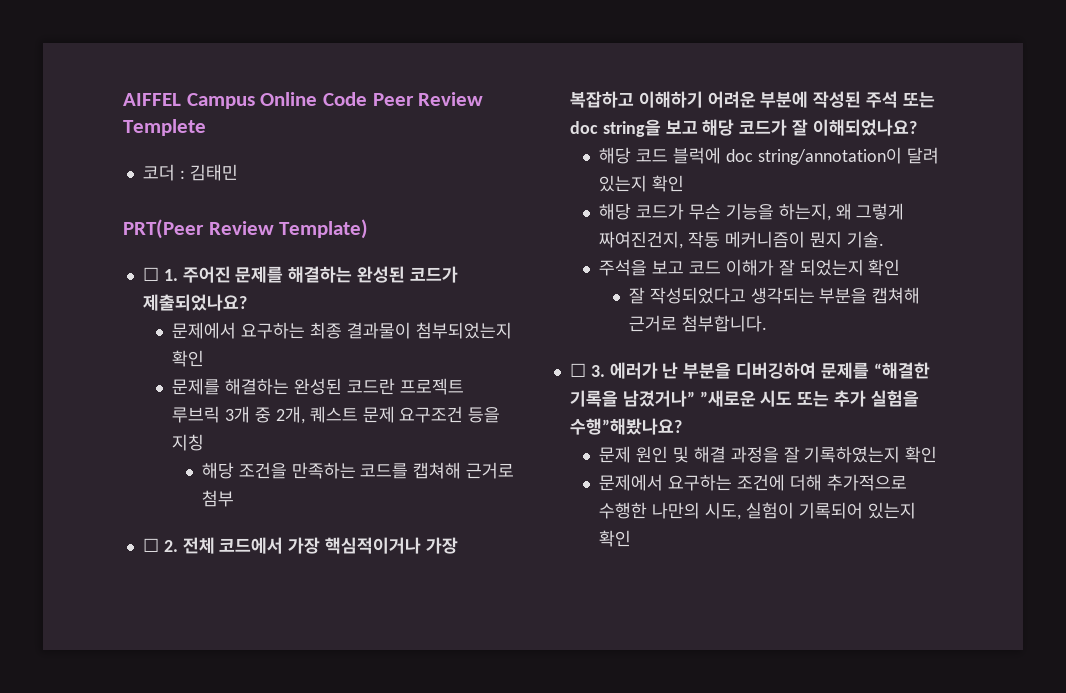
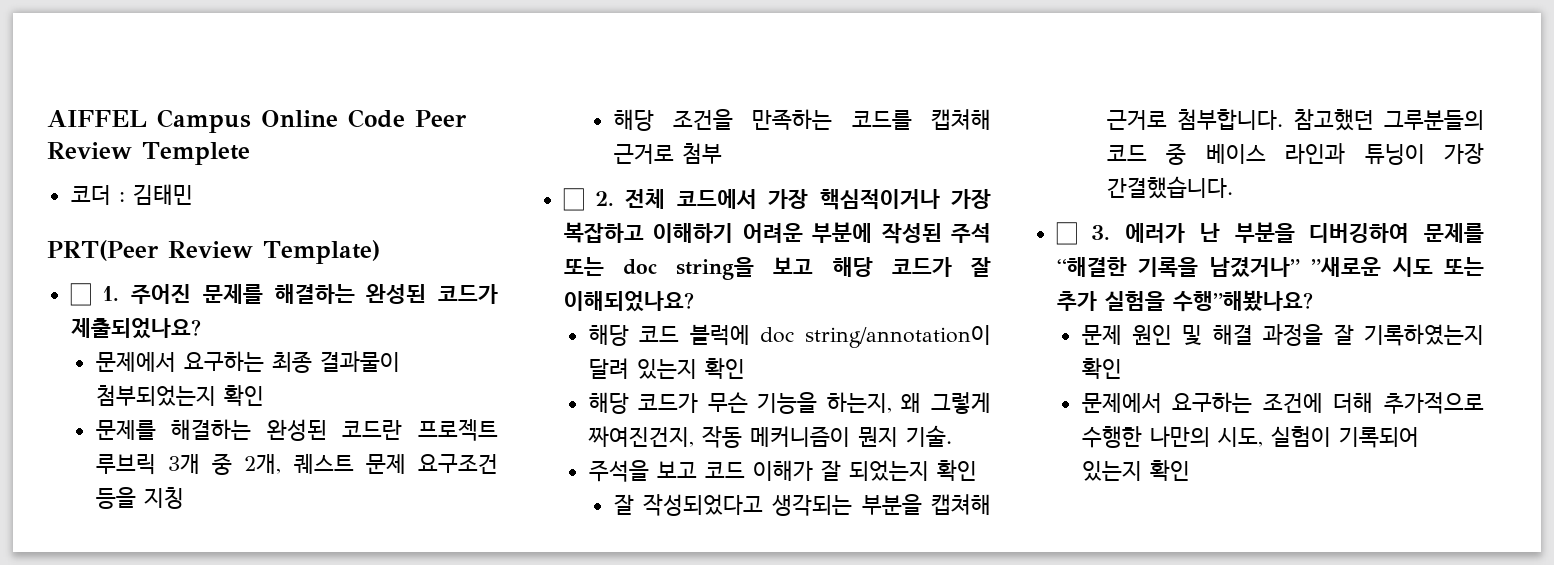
+ 참고했던 그루분들의 코드 중 베이스 라인과 튜닝이 가장 간결했습니다.

